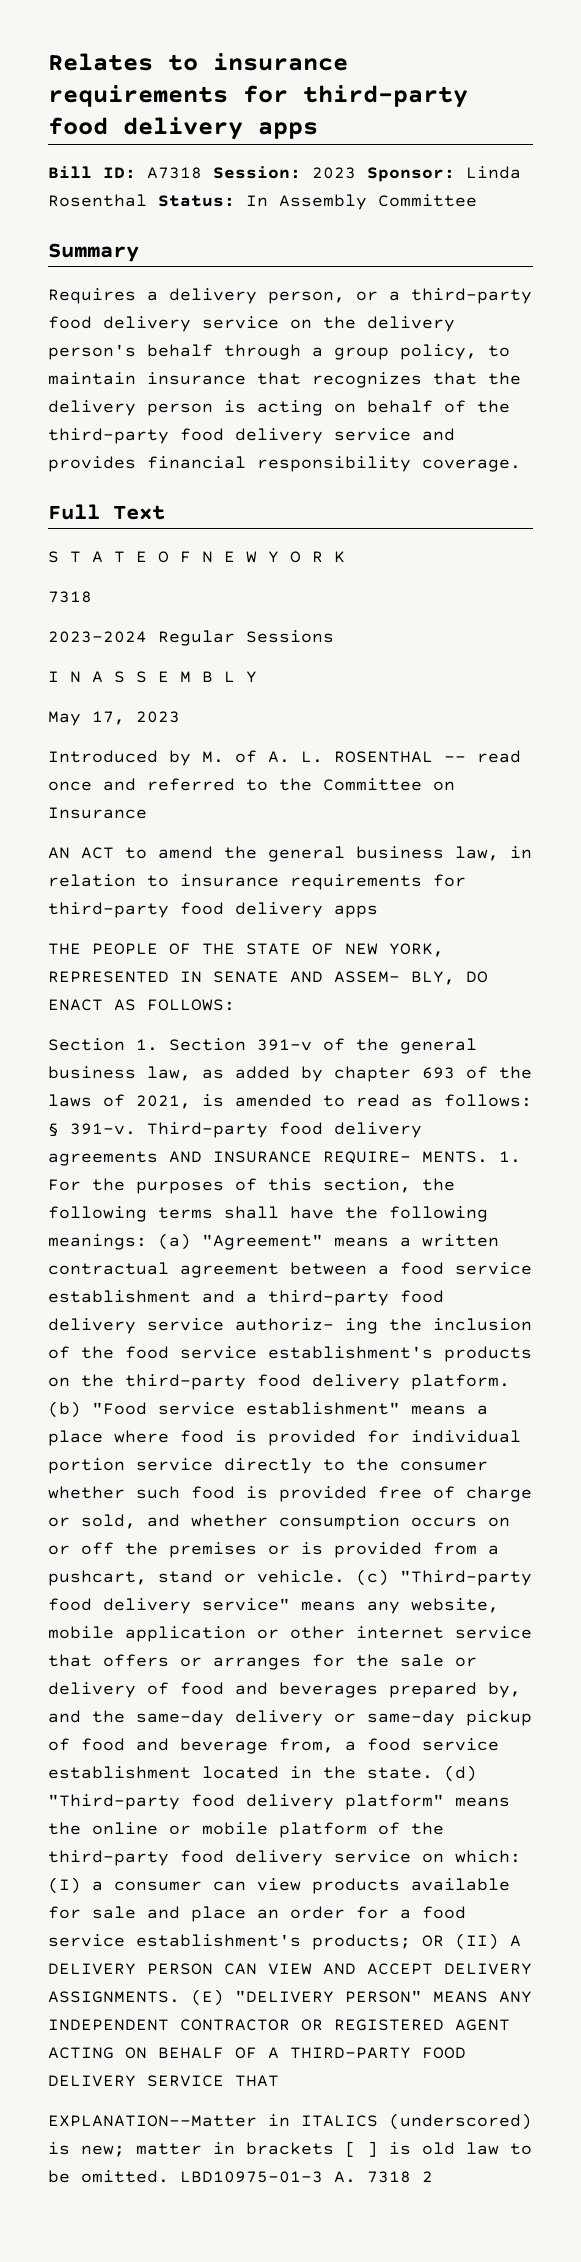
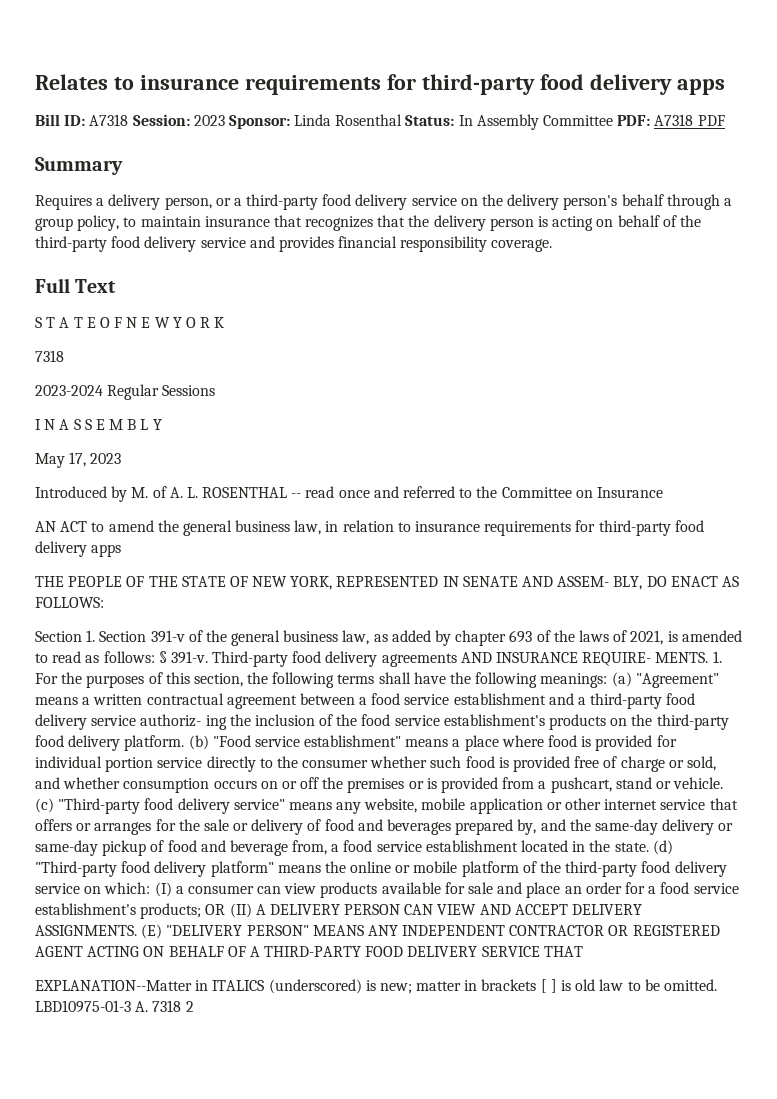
- Bill ID: A7318 Session: 2023 Sponsor: Linda Rosenthal Status: In Assembly Committee
+ Bill ID: A7318 Session: 2023 Sponsor: Linda Rosenthal Status: In Assembly Committee PDF: A7318 PDF

